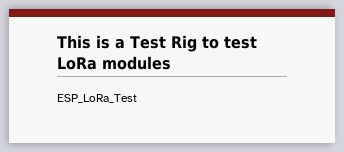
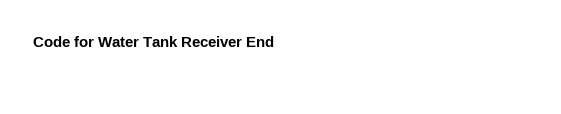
- This is a Test Rig to test LoRa modules
- ESP_LoRa_Test
+ Code for Water Tank Receiver End

